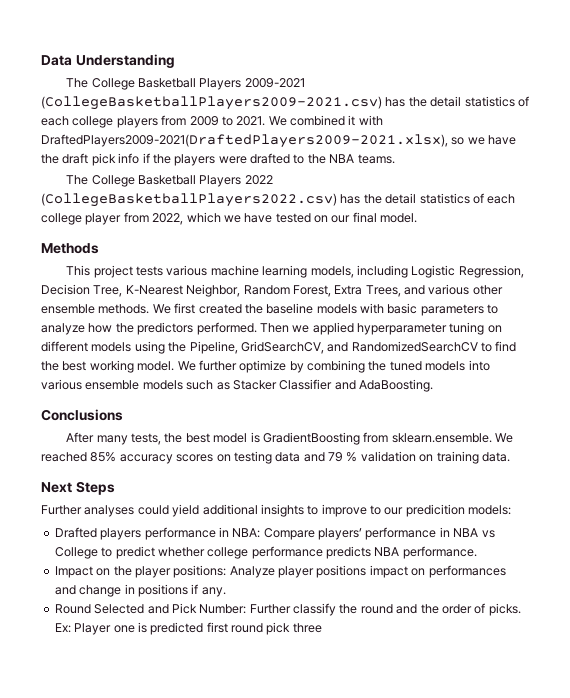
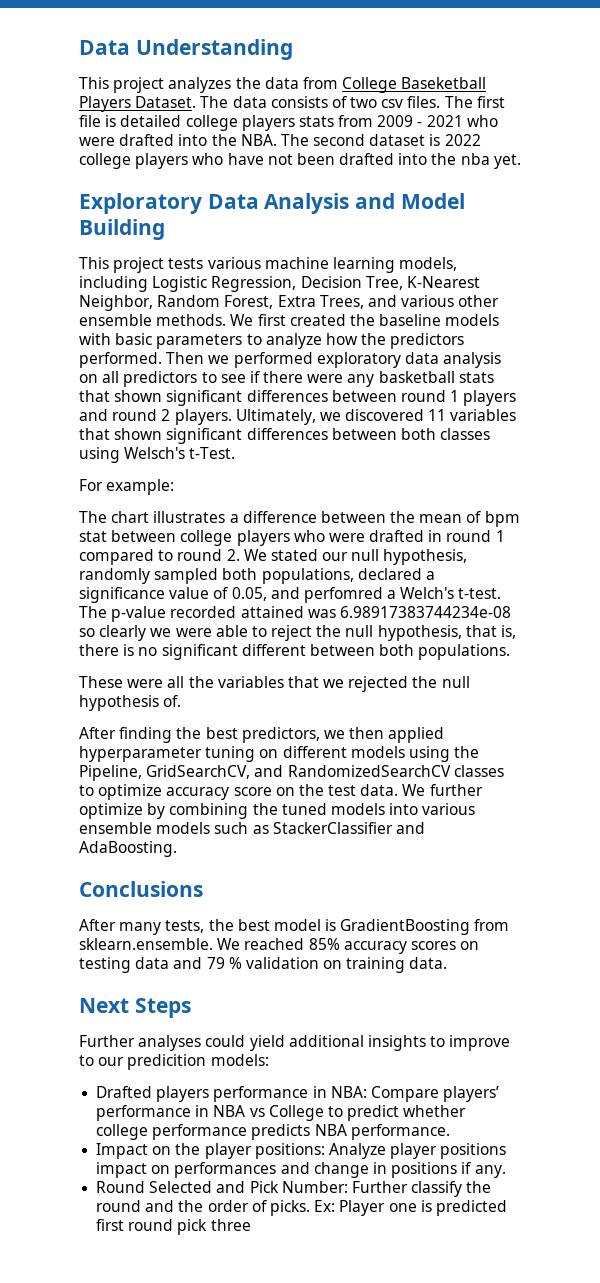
- The College Basketball Players 2009-2021 (CollegeBasketballPlayers2009-2021.csv) has the detail statistics of each college players from 2009 to 2021. We combined it with DraftedPlayers2009-2021(DraftedPlayers2009-2021.xlsx), so we have the draft pick info if the players were drafted to the NBA teams.
- The College Basketball Players 2022 (CollegeBasketballPlayers2022.csv) has the detail statistics of each college player from 2022, which we have tested on our final model.
- Methods
+ This project analyzes the data from College Baseketball Players Dataset. The data consists of two csv files. The first file is detailed college players stats from 2009 - 2021 who were drafted into the NBA. The second dataset is 2022 college players who have not been drafted into the nba yet.
+ Exploratory Data Analysis and Model Building
- Then we applied hyperparameter tuning on different models using the Pipeline, GridSearchCV, and RandomizedSearchCV to find the best working model.
+ Then we performed exploratory data analysis on all predictors to see if there were any basketball stats that shown significant differences between round 1 players and round 2 players. Ultimately, we discovered 11 variables that shown significant differences between both classes using Welsch's t-Test.
+ For example:
+ The chart illustrates a difference between the mean of bpm stat between college players who were drafted in round 1 compared to round 2. We stated our null hypothesis, randomly sampled both populations, declared a significance value of 0.05, and perfomred a Welch's t-test. The p-value recorded attained was 6.98917383744234e-08 so clearly we were able to reject the null hypothesis, that is, there is no significant different between both populations.
+ These were all the variables that we rejected the null hypothesis of.
+ After finding the best predictors, we then applied hyperparameter tuning on different models using the Pipeline, GridSearchCV, and RandomizedSearchCV classes to optimize accuracy score on the test data.
- We further optimize by combining the tuned models into various ensemble models such as Stacker Classifier and AdaBoosting.
+ We further optimize by combining the tuned models into various ensemble models such as StackerClassifier and AdaBoosting.

